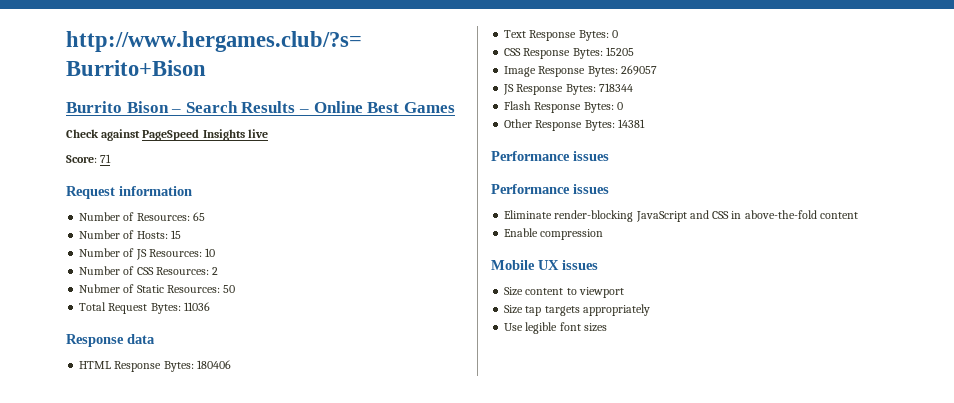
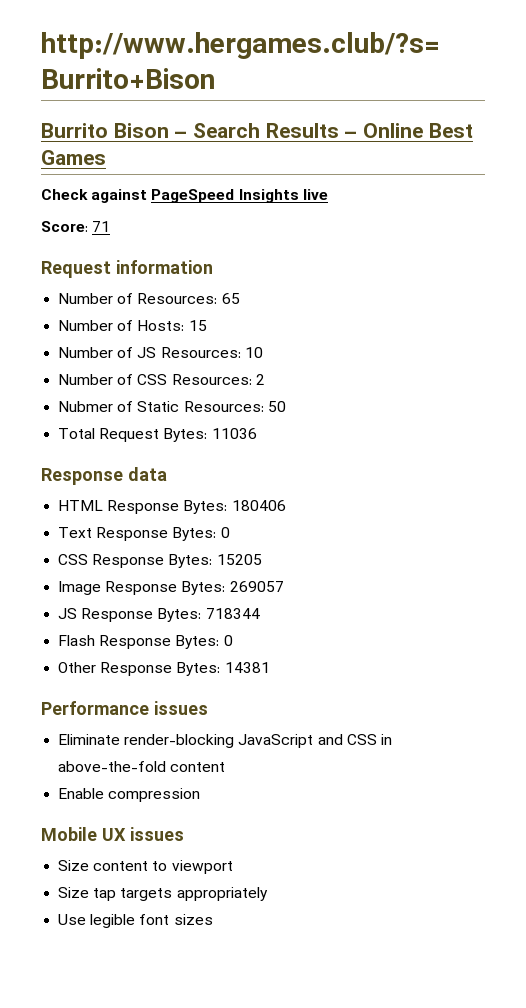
  Other Response Bytes: 14381
- Performance issues

